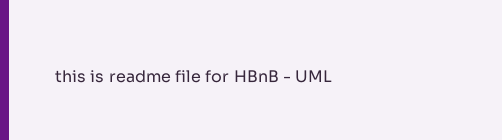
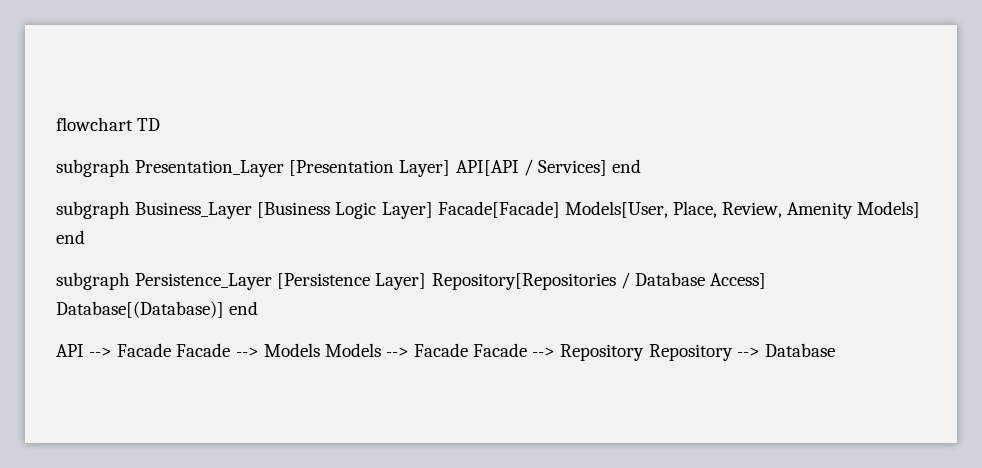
- this is readme file for HBnB - UML
+ flowchart TD
+ subgraph Presentation_Layer [Presentation Layer] API[API / Services] end
+ subgraph Business_Layer [Business Logic Layer] Facade[Facade] Models[User, Place, Review, Amenity Models] end
+ subgraph Persistence_Layer [Persistence Layer] Repository[Repositories / Database Access] Database[(Database)] end
+ API --> Facade Facade --> Models Models --> Facade Facade --> Repository Repository --> Database

